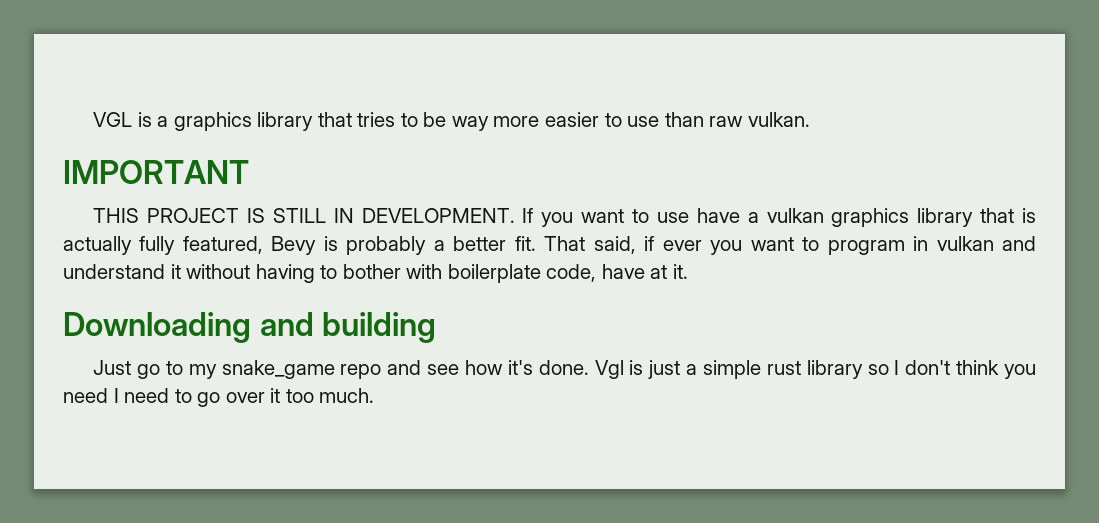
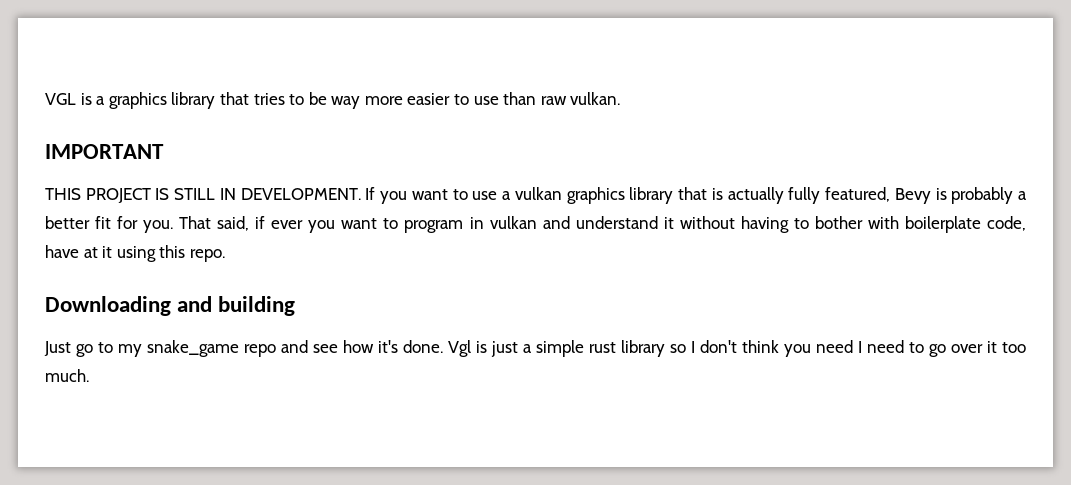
- If you want to use have a vulkan graphics library that is actually fully featured, Bevy is probably a better fit.
+ If you want to use a vulkan graphics library that is actually fully featured, Bevy is probably a better fit for you.
- That said, if ever you want to program in vulkan and understand it without having to bother with boilerplate code, have at it.
+ That said, if ever you want to program in vulkan and understand it without having to bother with boilerplate code, have at it using this repo.

